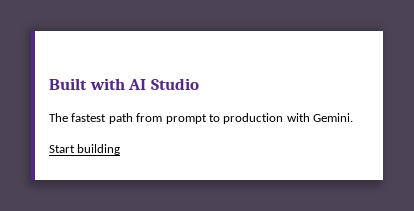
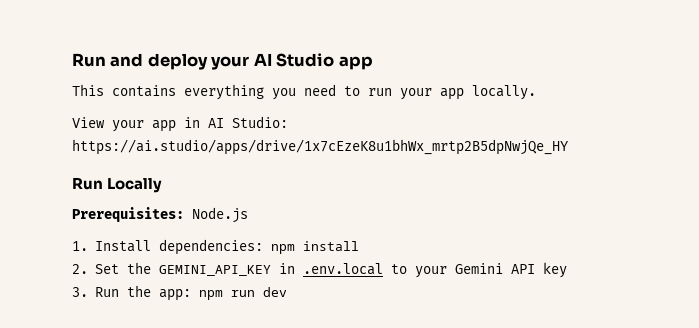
- Built with AI Studio
- The fastest path from prompt to production with Gemini.
- Start building
+ Run and deploy your AI Studio app
+ This contains everything you need to run your app locally.
+ View your app in AI Studio: https://ai.studio/apps/drive/1x7cEzeK8u1bhWx_mrtp2B5dpNwjQe_HY
+ Run Locally
+ Prerequisites: Node.js
+ 1. Install dependencies: npm install
+ 2. Set the GEMINI_API_KEY in .env.local to your Gemini API key
+ 3. Run the app: npm run dev

